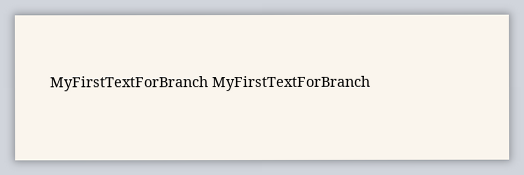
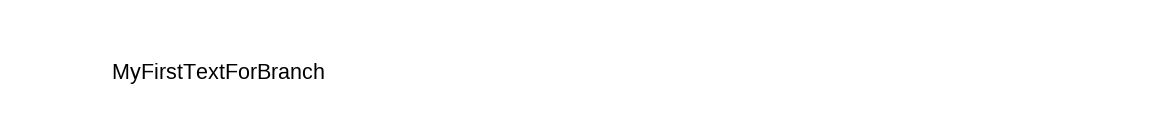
- MyFirstTextForBranch MyFirstTextForBranch
+ MyFirstTextForBranch

